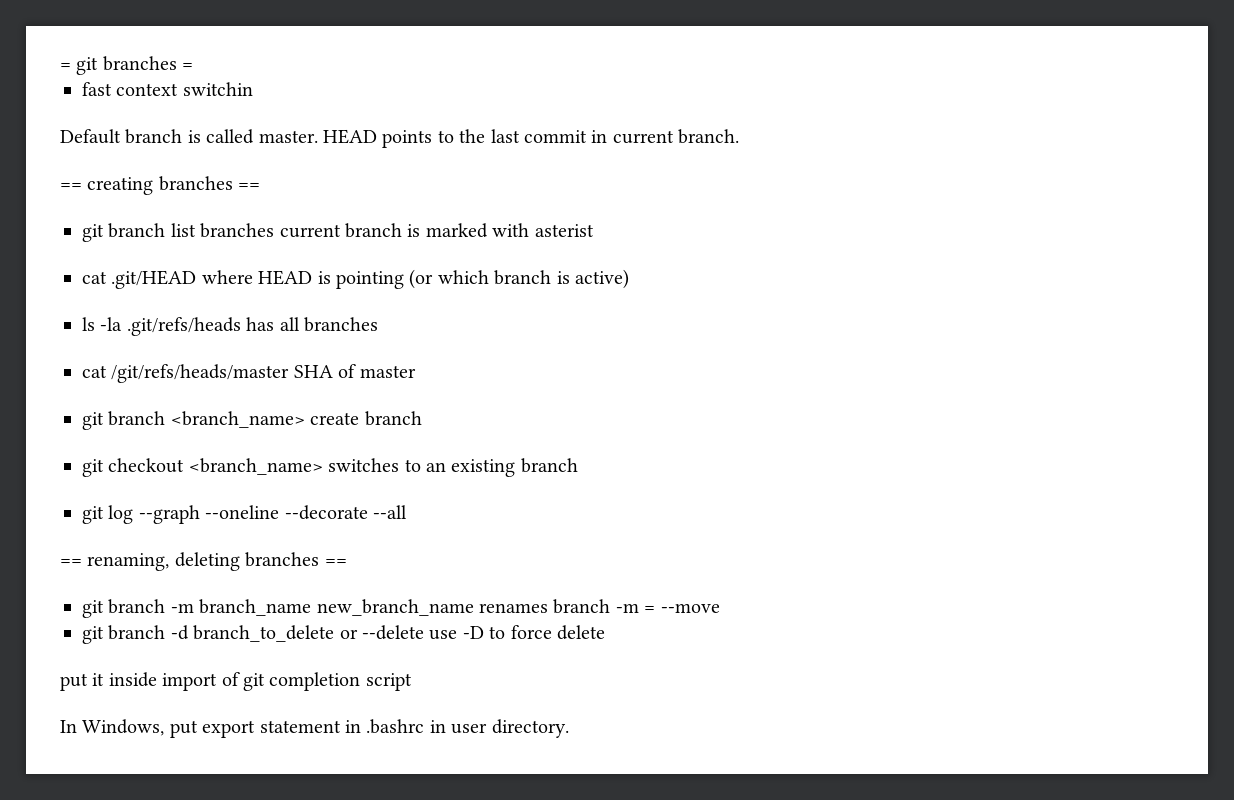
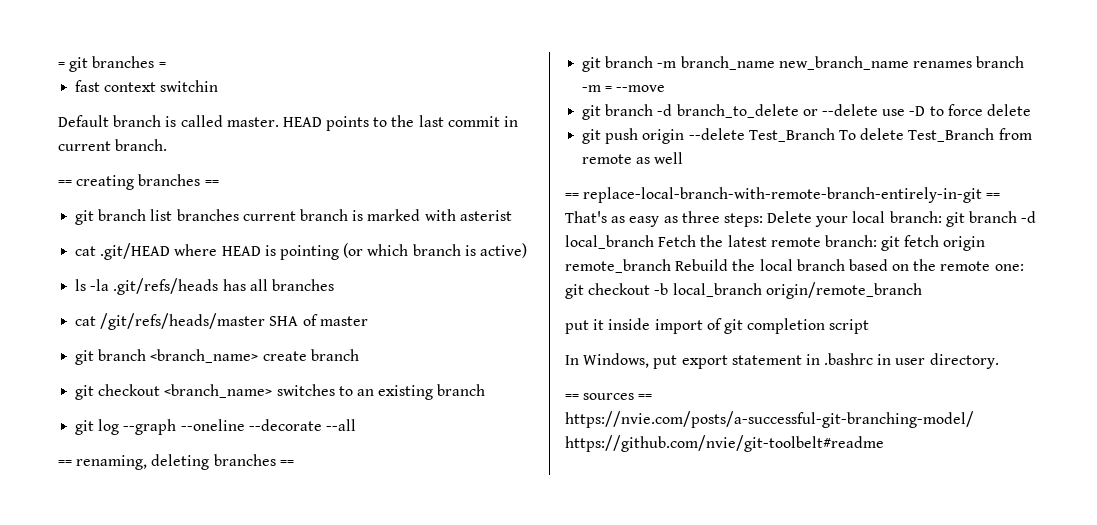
+ git push origin --delete Test_Branch To delete Test_Branch from remote as well
+ == replace-local-branch-with-remote-branch-entirely-in-git == That's as easy as three steps: Delete your local branch: git branch -d local_branch Fetch the latest remote branch: git fetch origin remote_branch Rebuild the local branch based on the remote one: git checkout -b local_branch origin/remote_branch
+ == sources == https://nvie.com/posts/a-successful-git-branching-model/ https://github.com/nvie/git-toolbelt#readme

